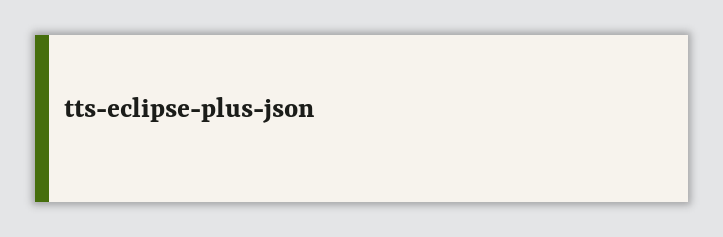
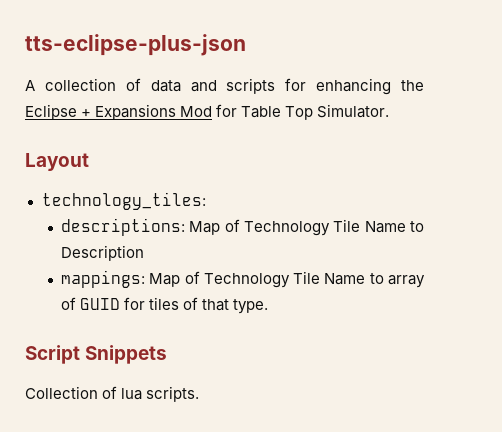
+ A collection of data and scripts for enhancing the Eclipse + Expansions Mod for Table Top Simulator.
+ Layout
+ technology_tiles:
+ descriptions: Map of Technology Tile Name to Description
+ mappings: Map of Technology Tile Name to array of GUID for tiles of that type.
+ Script Snippets
+ Collection of lua scripts.

